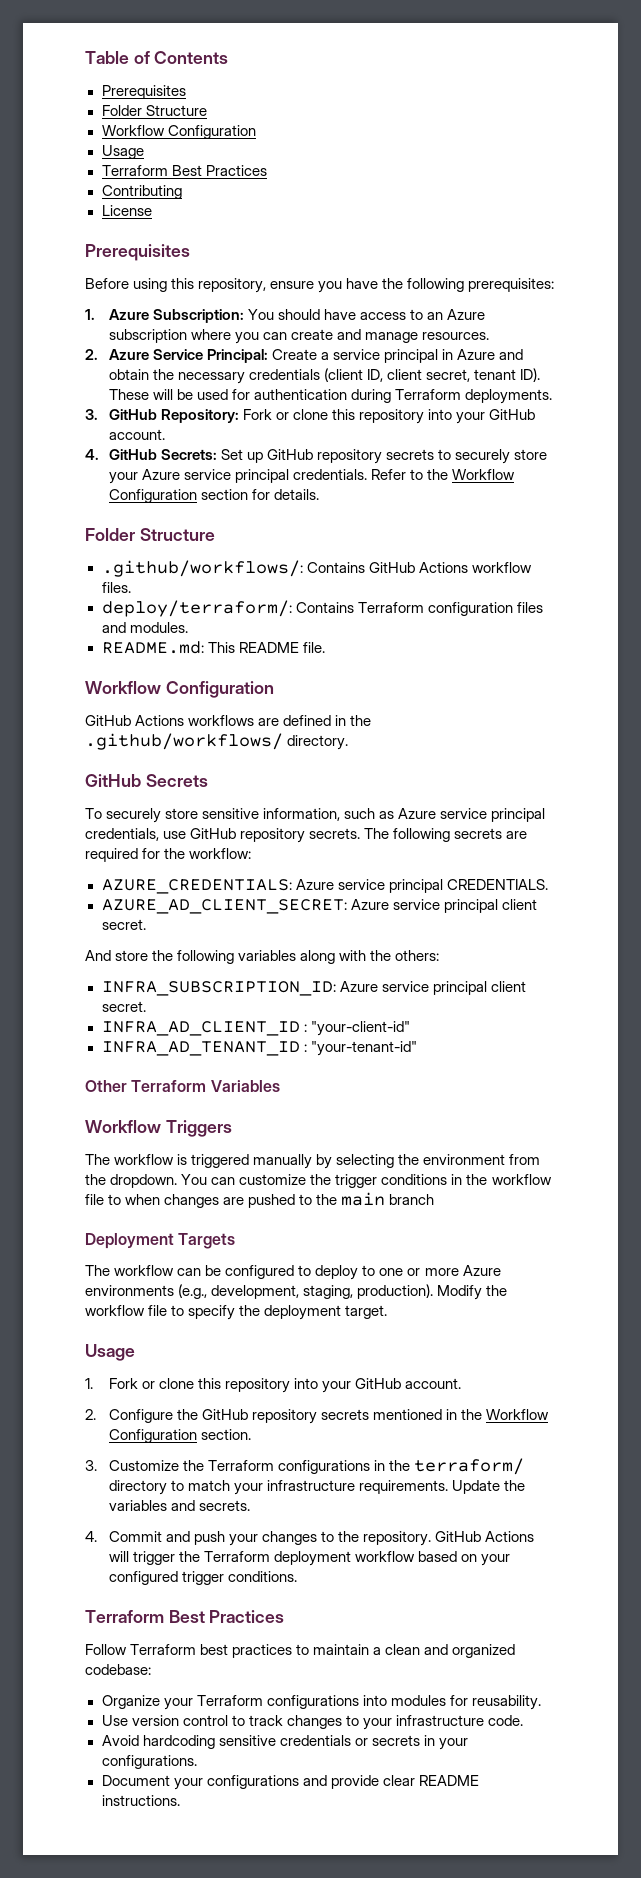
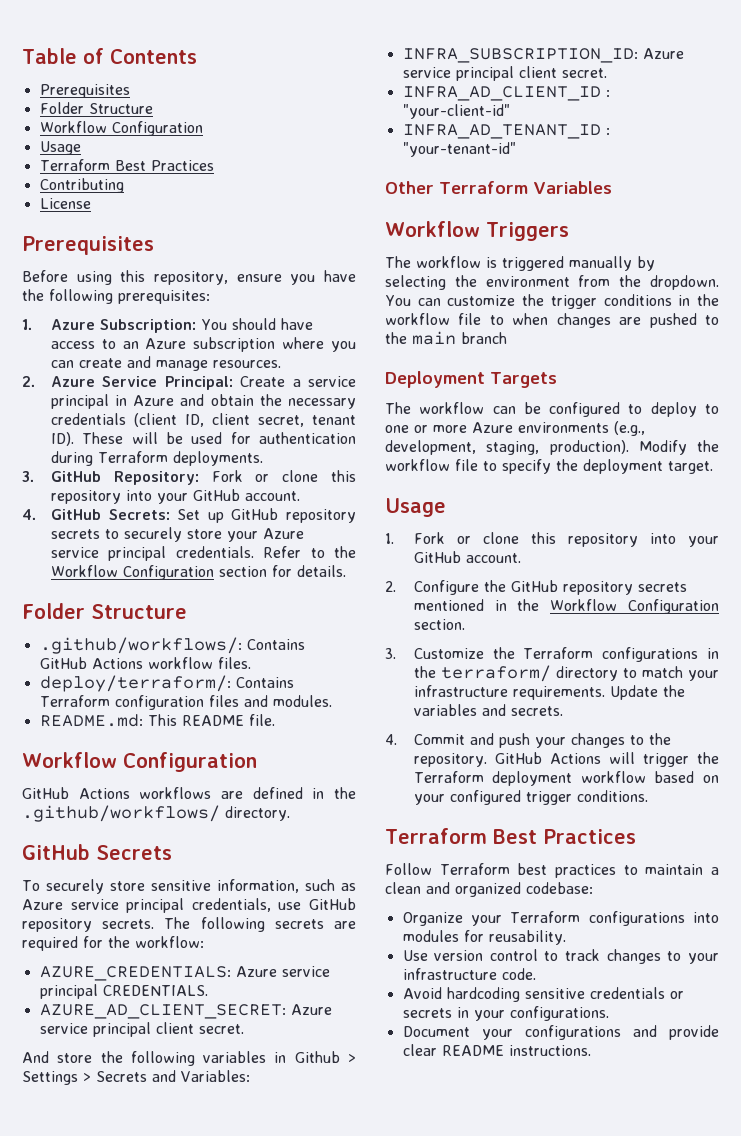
- And store the following variables along with the others:
+ And store the following variables in Github > Settings > Secrets and Variables:

